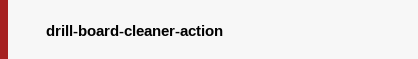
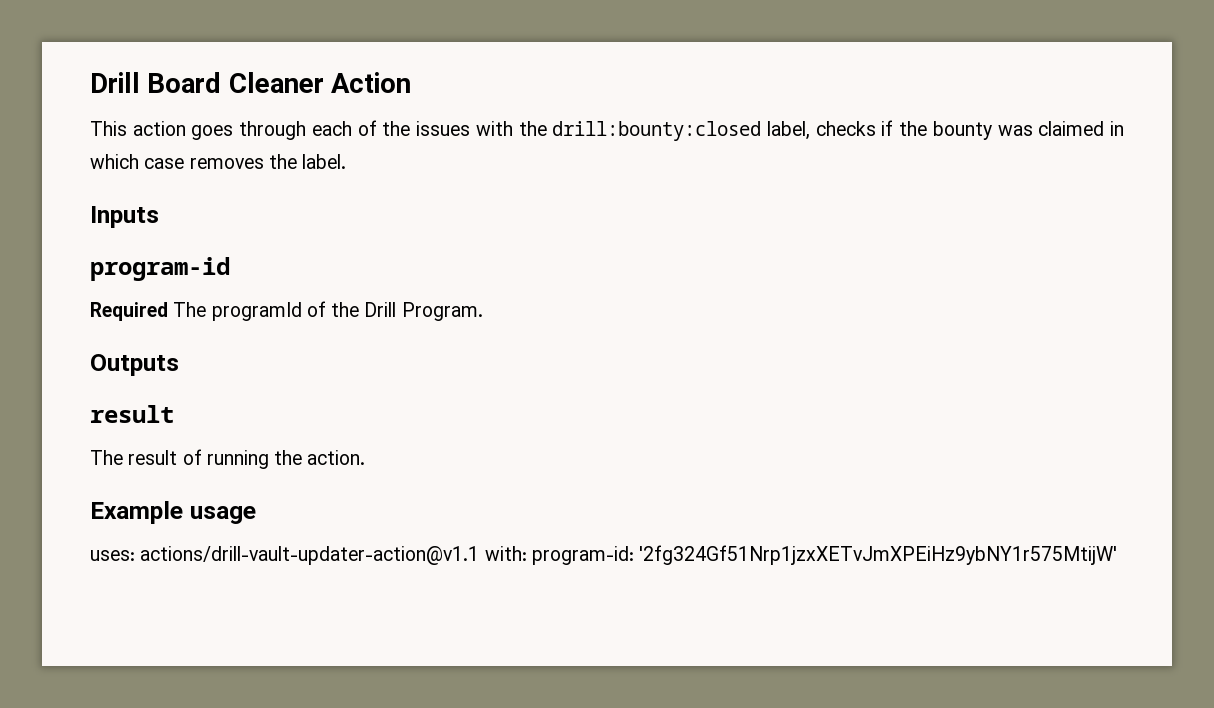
- drill-board-cleaner-action
+ Drill Board Cleaner Action
+ This action goes through each of the issues with the drill:bounty:closed label, checks if the bounty was claimed in which case removes the label.
+ Inputs
+ program-id
+ Required The programId of the Drill Program.
+ Outputs
+ result
+ The result of running the action.
+ Example usage
+ uses: actions/drill-vault-updater-action@v1.1 with: program-id: '2fg324Gf51Nrp1jzxXETvJmXPEiHz9ybNY1r575MtijW'

